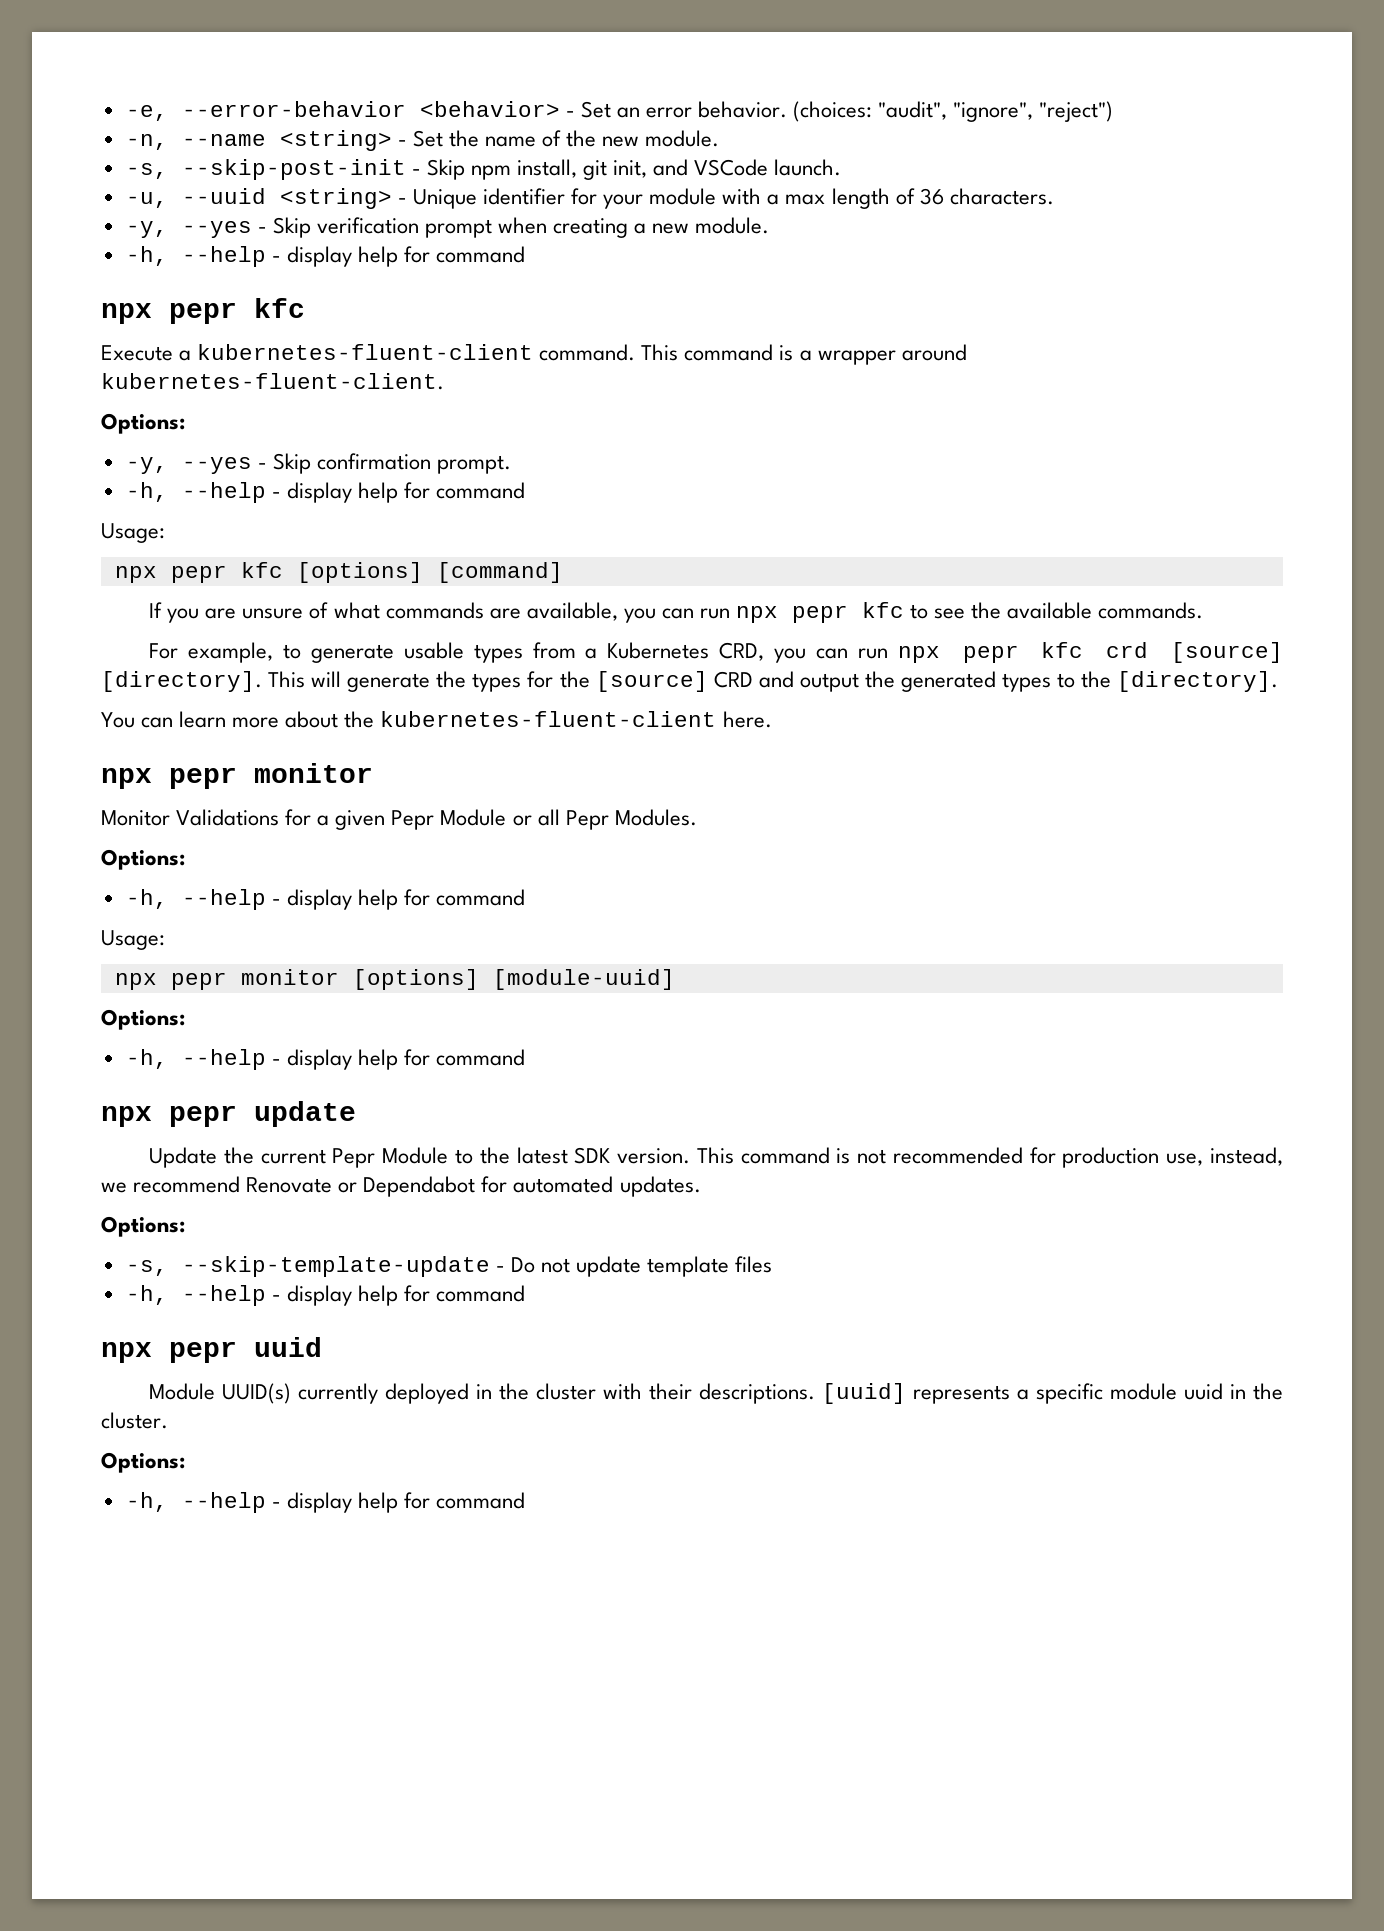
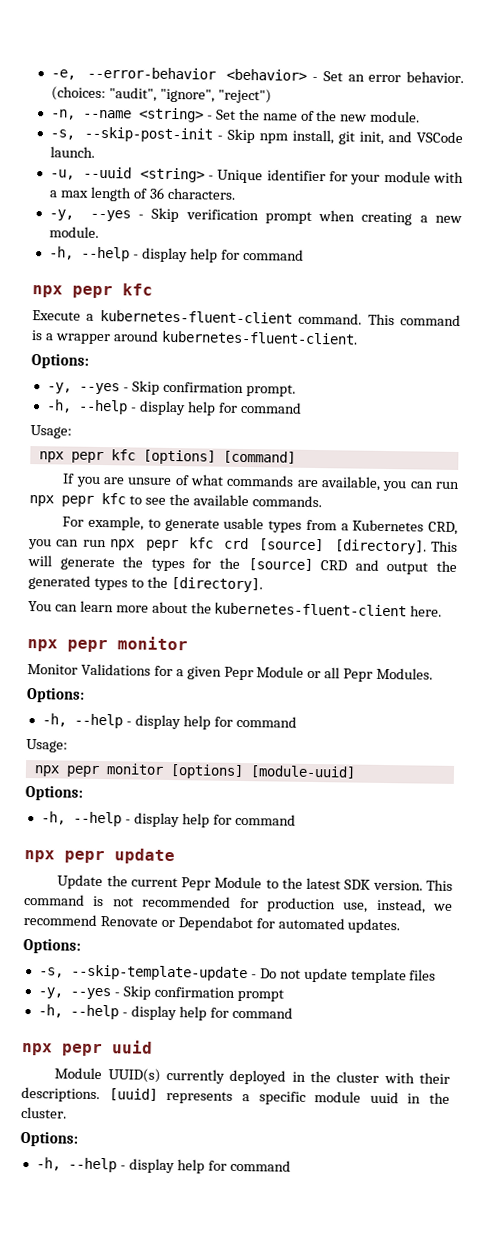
+ -y, --yes - Skip confirmation prompt

